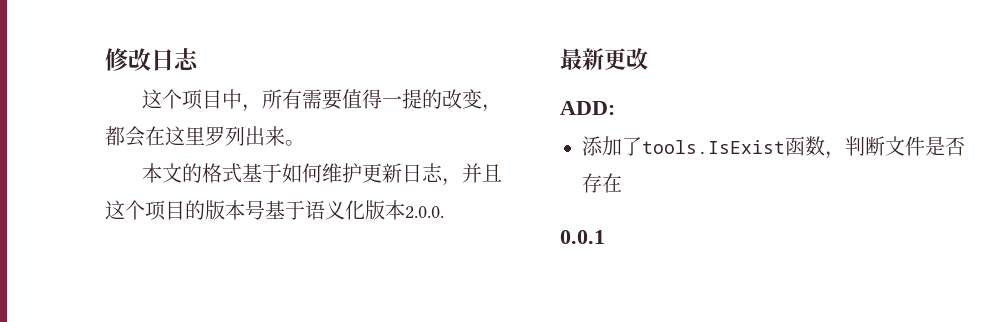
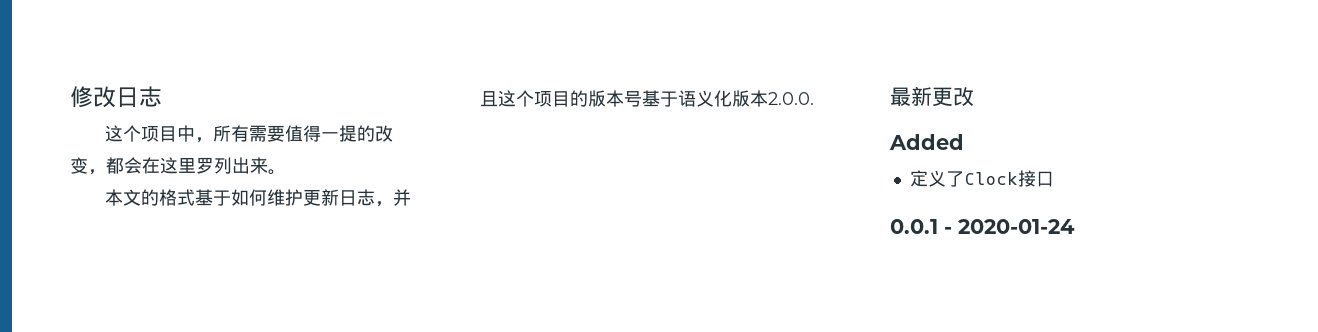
- ADD:
- 添加了tools.IsExist函数，判断文件是否存在
+ Added
+ 定义了Clock接口
- 0.0.1
+ 0.0.1 - 2020-01-24

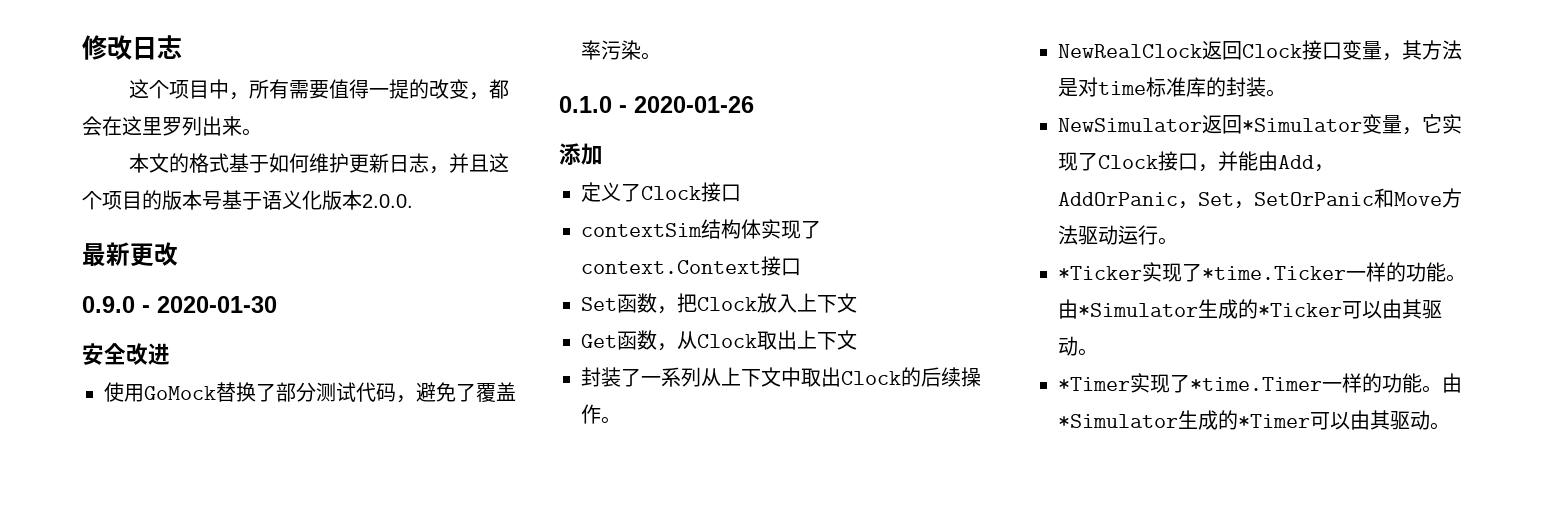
- Added
+ 0.9.0 - 2020-01-30
+ 安全改进
+ 使用GoMock替换了部分测试代码，避免了覆盖率污染。
+ 0.1.0 - 2020-01-26
+ 添加
  定义了Clock接口
- 0.0.1 - 2020-01-24
+ contextSim结构体实现了context.Context接口
+ Set函数，把Clock放入上下文
+ Get函数，从Clock取出上下文
+ 封装了一系列从上下文中取出Clock的后续操作。
+ NewRealClock返回Clock接口变量，其方法是对time标准库的封装。
+ NewSimulator返回*Simulator变量，它实现了Clock接口，并能由Add，AddOrPanic，Set，SetOrPanic和Move方法驱动运行。
+ *Ticker实现了*time.Ticker一样的功能。由*Simulator生成的*Ticker可以由其驱动。
+ *Timer实现了*time.Timer一样的功能。由*Simulator生成的*Timer可以由其驱动。

